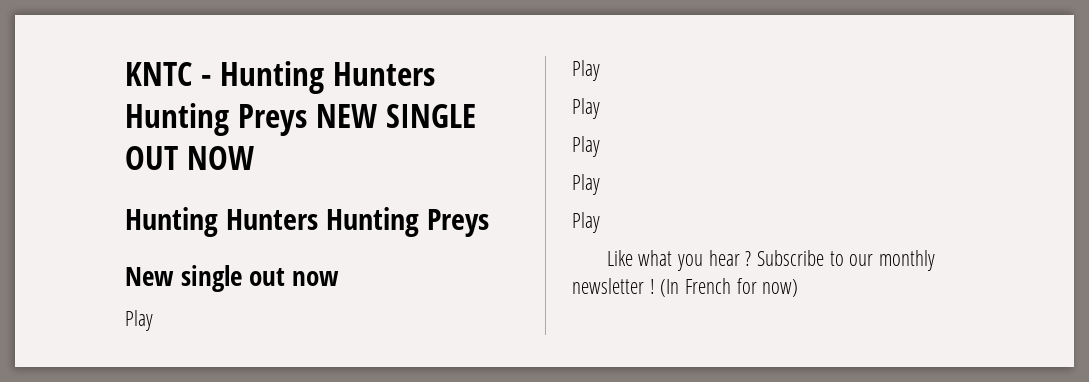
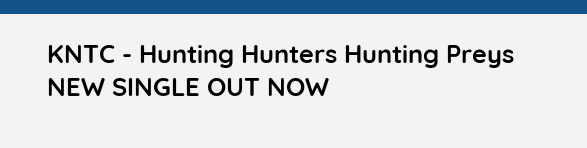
  KNTC - Hunting Hunters Hunting Preys NEW SINGLE OUT NOW
- Hunting Hunters Hunting Preys
- New single out now
- Play
- Play
- Play
- Play
- Play
- Play
- Like what you hear ? Subscribe to our monthly newsletter ! (In French for now)

